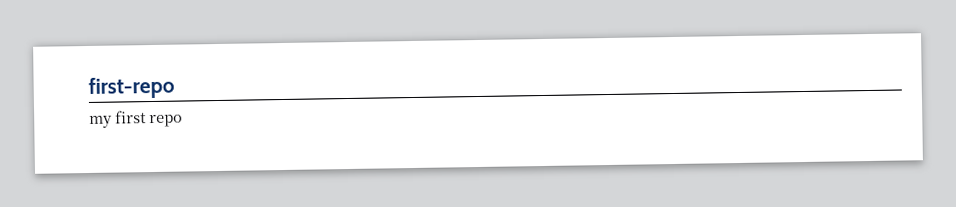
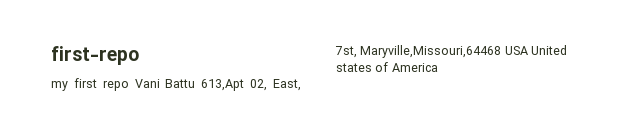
- my first repo
+ my first repo Vani Battu 613,Apt 02, East, 7st, Maryville,Missouri,64468 USA United states of America

